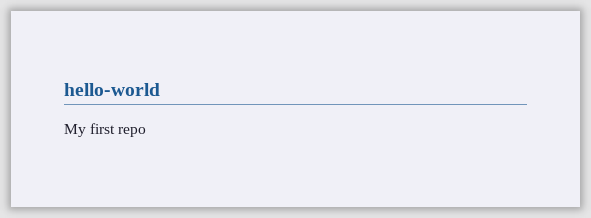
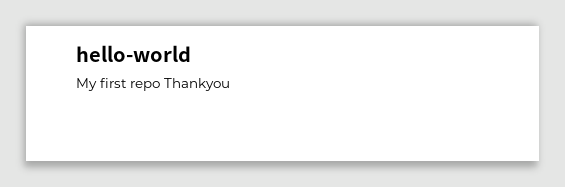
- My first repo
+ My first repo Thankyou

